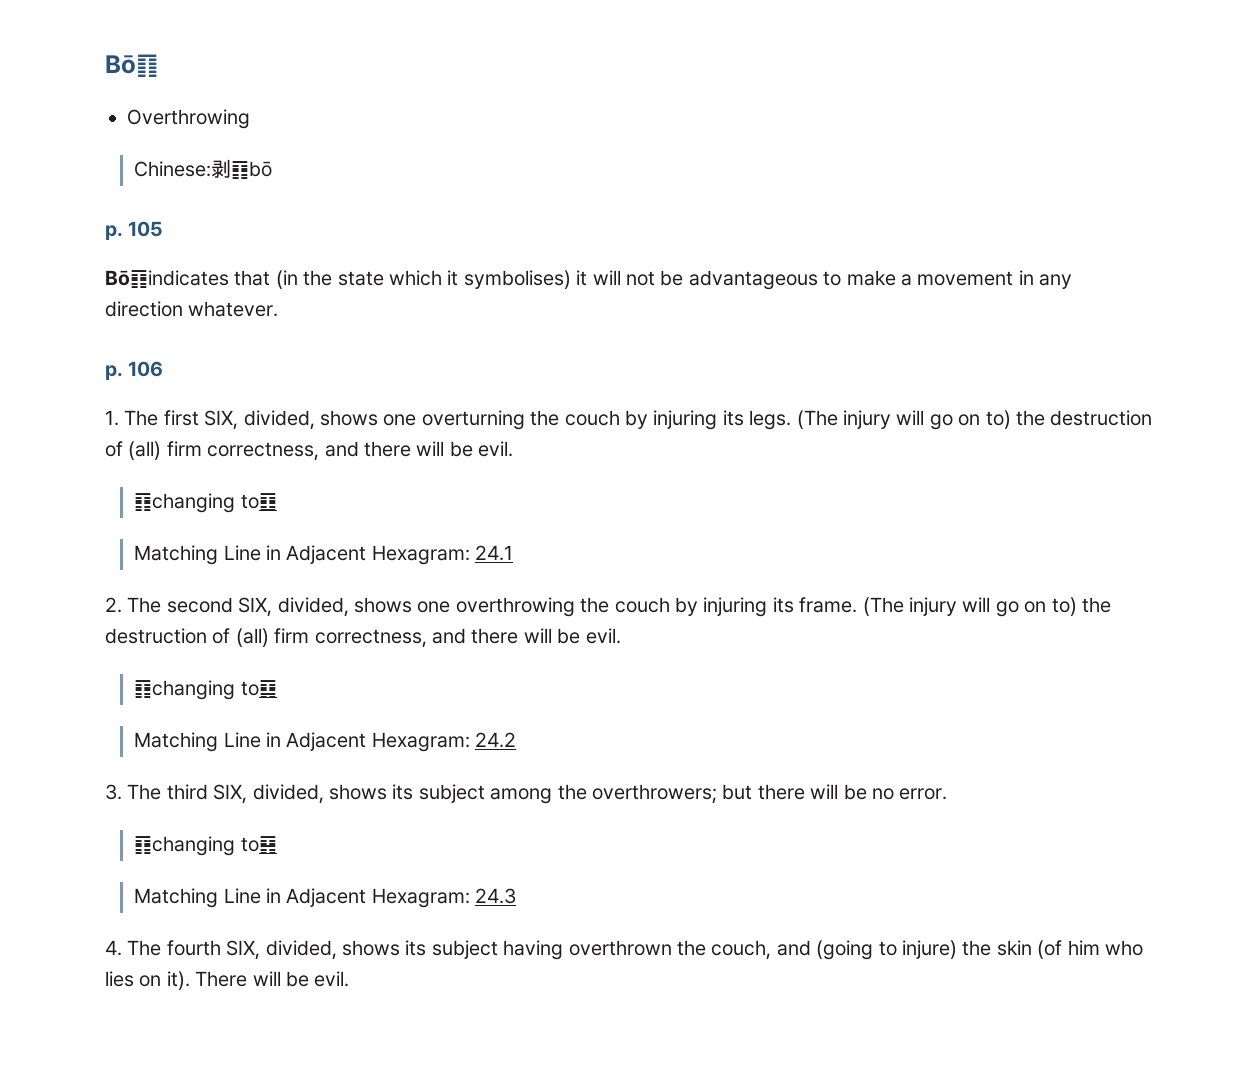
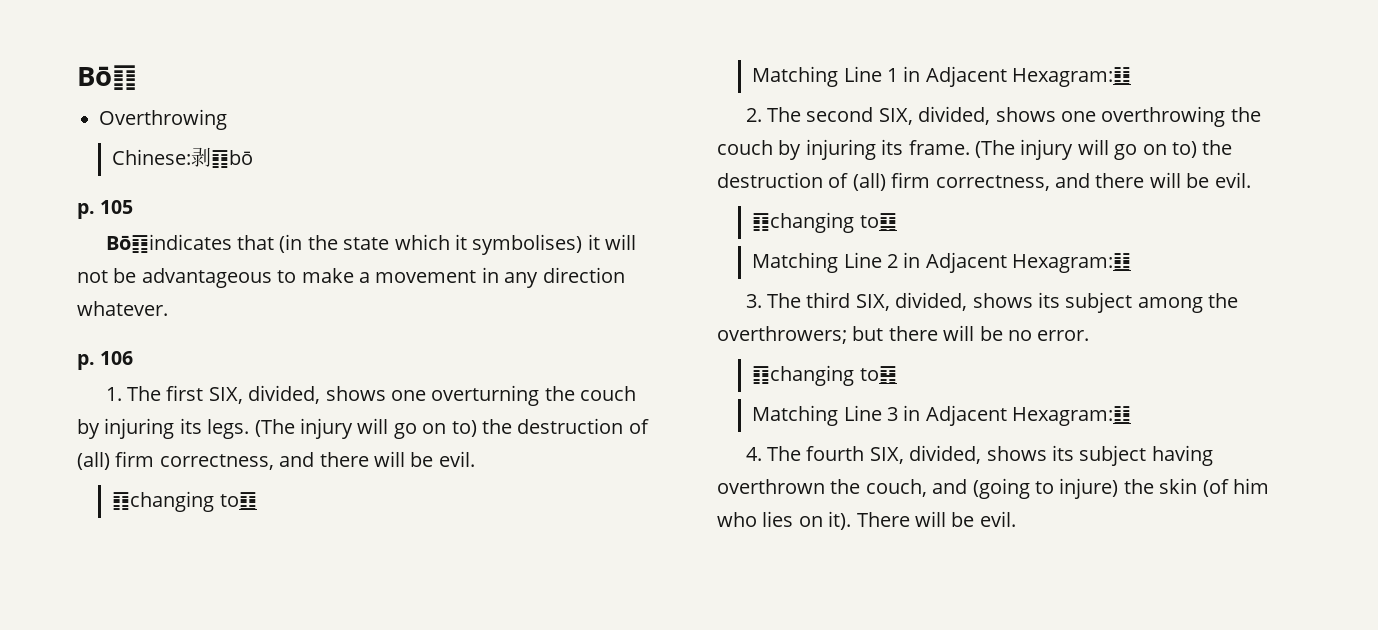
- Matching Line in Adjacent Hexagram: 24.1
+ Matching Line 1 in Adjacent Hexagram:䷗
- Matching Line in Adjacent Hexagram: 24.2
+ Matching Line 2 in Adjacent Hexagram:䷗
- Matching Line in Adjacent Hexagram: 24.3
+ Matching Line 3 in Adjacent Hexagram:䷗

